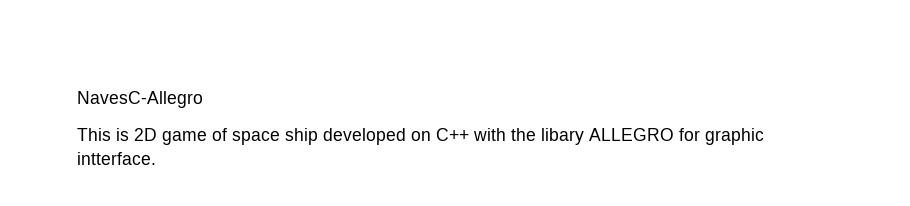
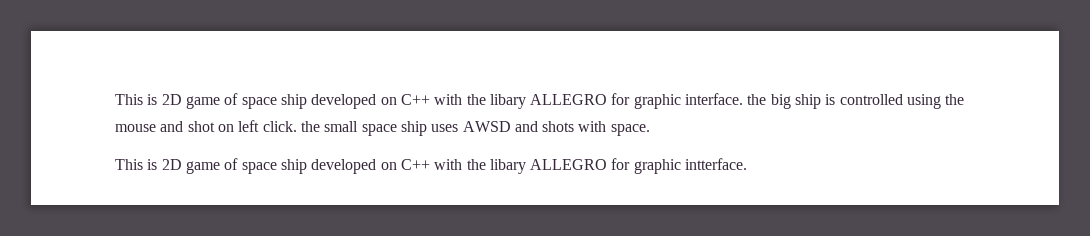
- NavesC-Allegro
+ This is 2D game of space ship developed on C++ with the libary ALLEGRO for graphic interface. the big ship is controlled using the mouse and shot on left click. the small space ship uses AWSD and shots with space.

